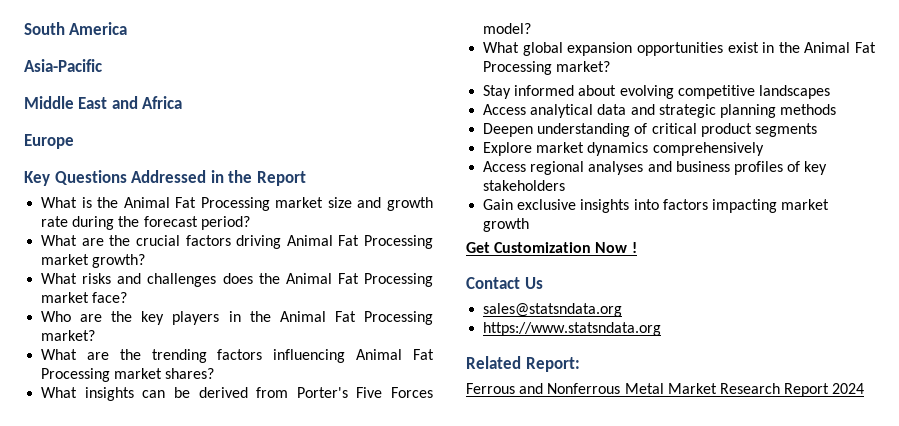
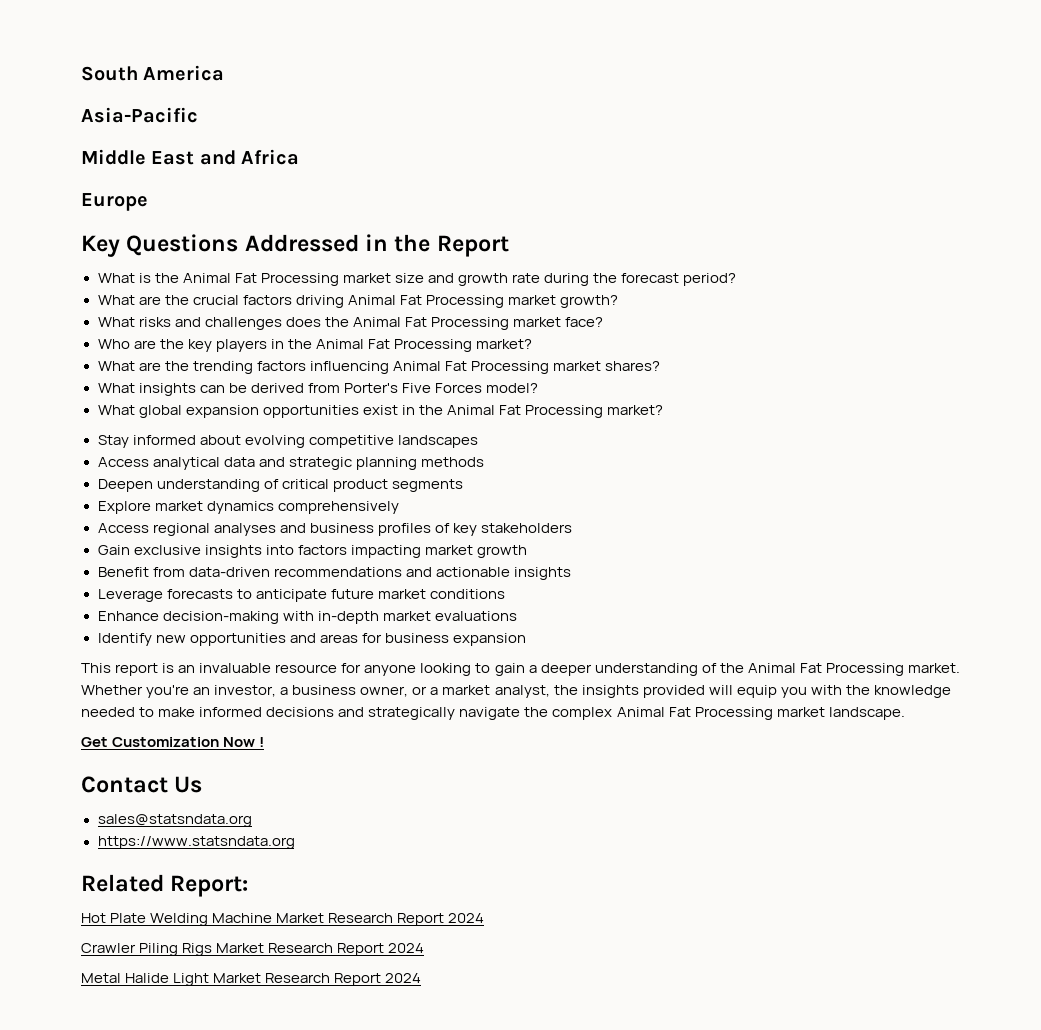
+ Benefit from data-driven recommendations and actionable insights
+ Leverage forecasts to anticipate future market conditions
+ Enhance decision-making with in-depth market evaluations
+ Identify new opportunities and areas for business expansion
+ This report is an invaluable resource for anyone looking to gain a deeper understanding of the Animal Fat Processing market. Whether you're an investor, a business owner, or a market analyst, the insights provided will equip you with the knowledge needed to make informed decisions and strategically navigate the complex Animal Fat Processing market landscape.
- Ferrous and Nonferrous Metal Market Research Report 2024
+ Hot Plate Welding Machine Market Research Report 2024
+ Crawler Piling Rigs Market Research Report 2024
+ Metal Halide Light Market Research Report 2024

